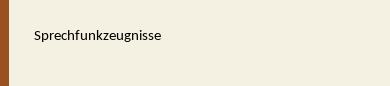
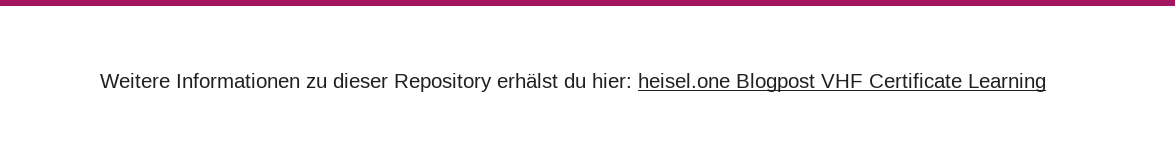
- Sprechfunkzeugnisse
+ Weitere Informationen zu dieser Repository erhälst du hier: heisel.one Blogpost VHF Certificate Learning

